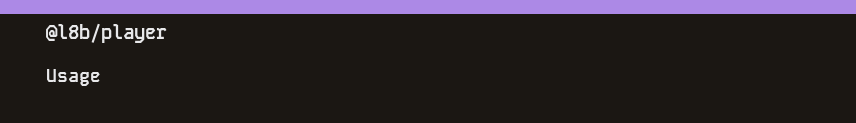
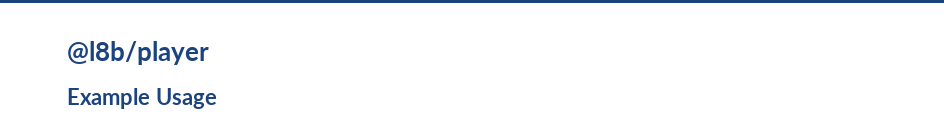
- Usage
+ Example Usage

